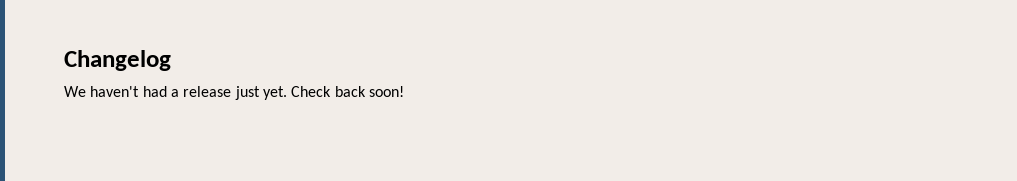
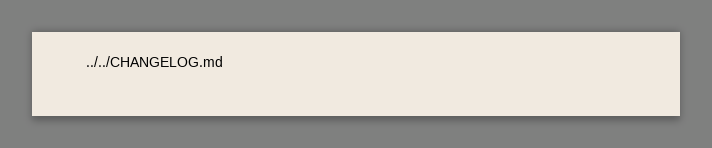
- Changelog
- We haven't had a release just yet. Check back soon!
+ ../../CHANGELOG.md

